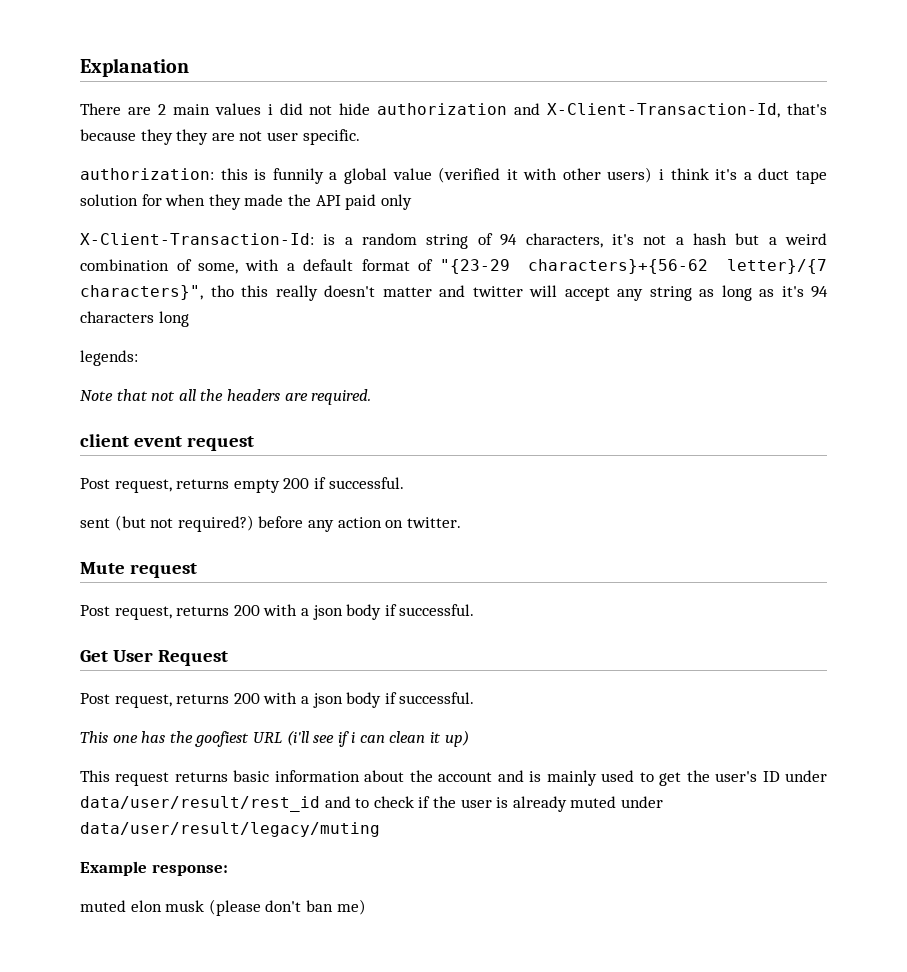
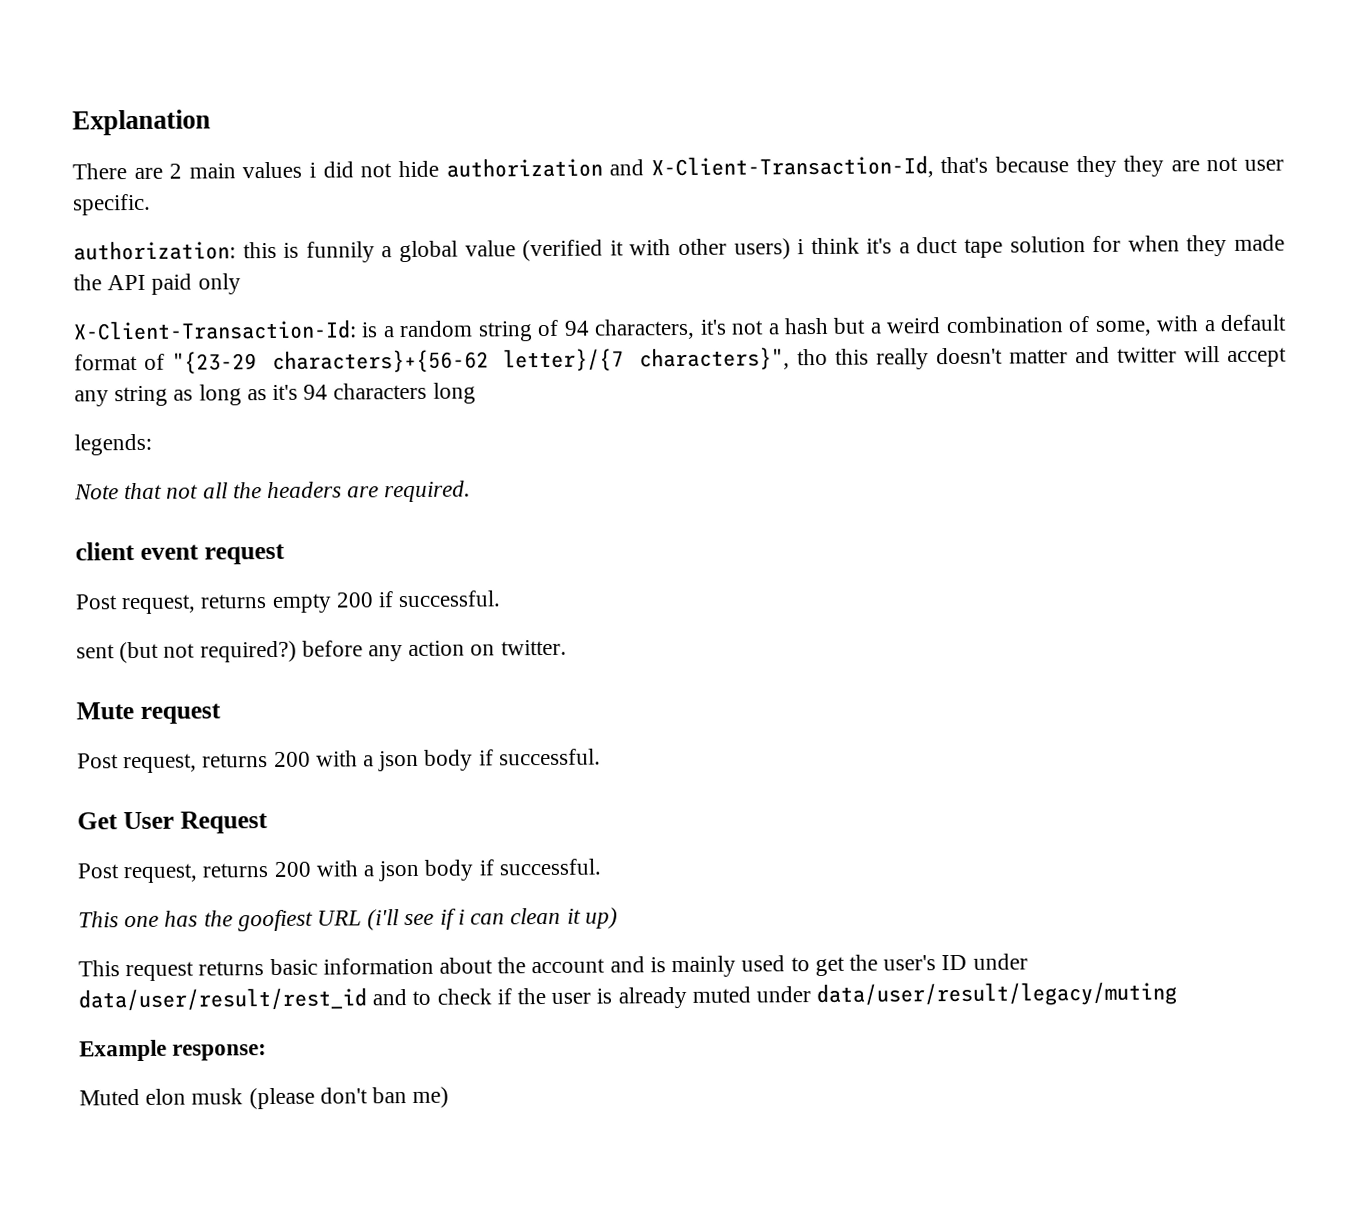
- muted elon musk (please don't ban me)
+ Muted elon musk (please don't ban me)

